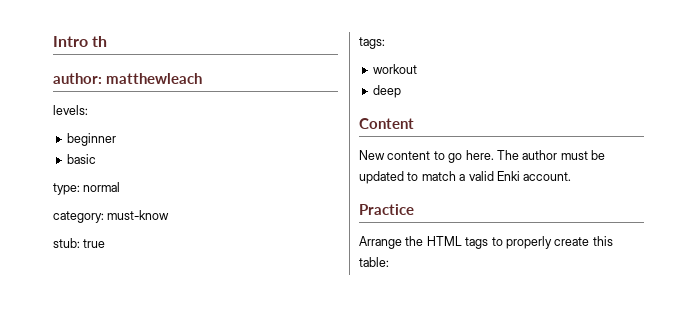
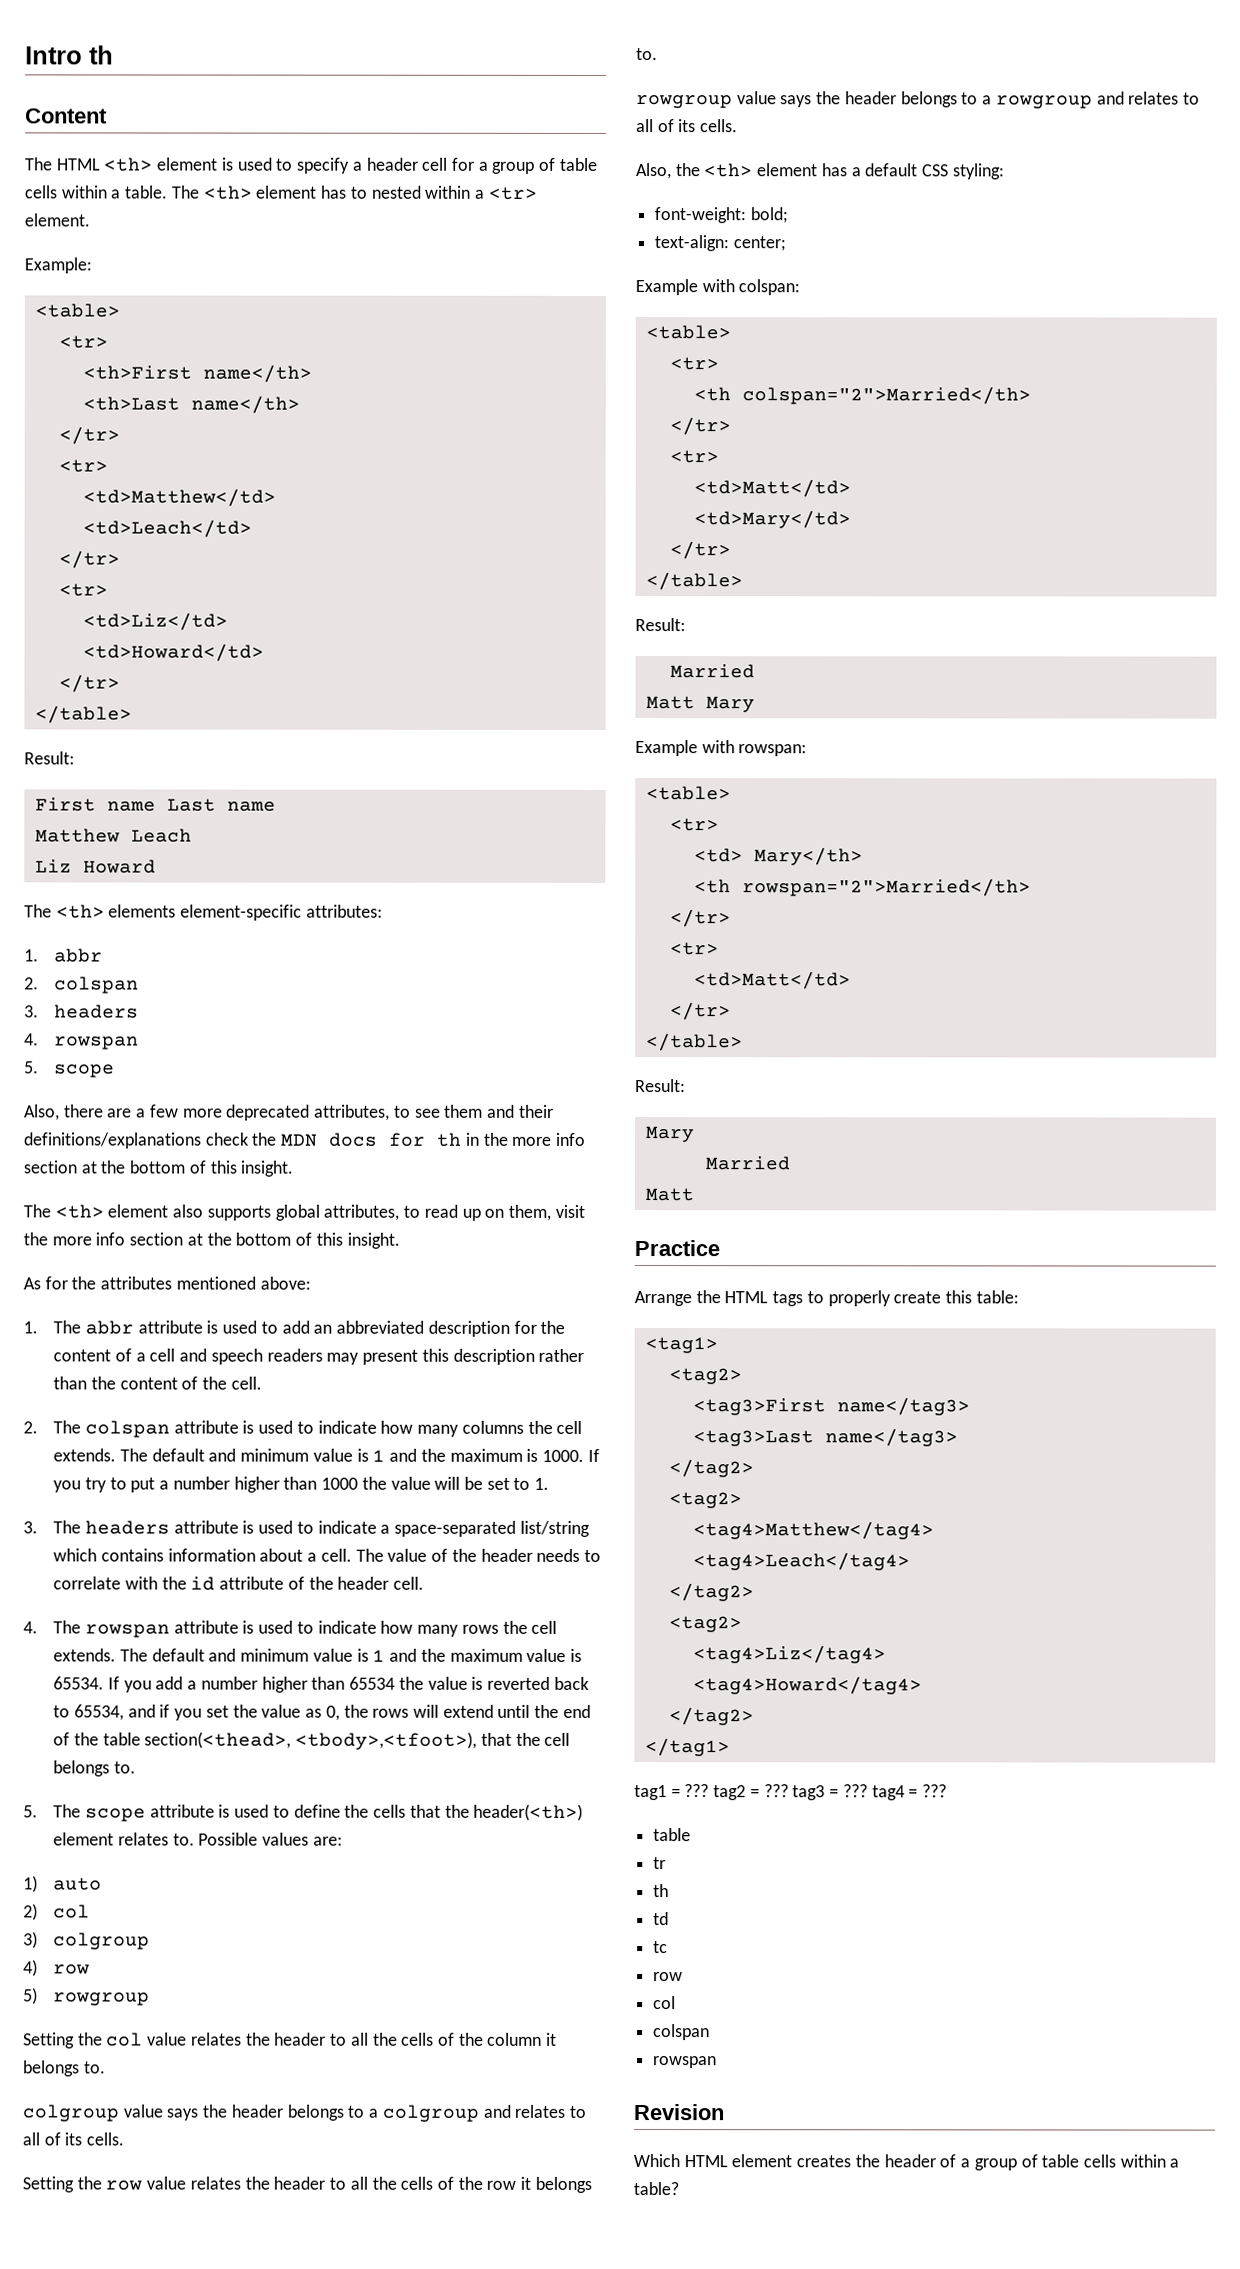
- author: matthewleach
- levels:
- beginner
- basic
- type: normal
- category: must-know
- stub: true
- tags:
- workout
- deep
  Content
- New content to go here. The author must be updated to match a valid Enki account.
+ The HTML <th> element is used to specify a header cell for a group of table cells within a table. The <th> element has to nested within a <tr> element.
+ Example:
+ <table>
+ <tr>
+ <th>First name</th>
+ <th>Last name</th>
+ </tr>
+ <tr>
+ <td>Matthew</td>
+ <td>Leach</td>
+ </tr>
+ <tr>
+ <td>Liz</td>
+ <td>Howard</td>
+ </tr>
+ </table>
+ Result:
+ First name Last name
+ Matthew Leach
+ Liz Howard
+ The <th> elements element-specific attributes:
+ 1. abbr
+ 2. colspan
+ 3. headers
+ 4. rowspan
+ 5. scope
+ Also, there are a few more deprecated attributes, to see them and their definitions/explanations check the MDN docs for th in the more info section at the bottom of this insight.
+ The <th> element also supports global attributes, to read up on them, visit the more info section at the bottom of this insight.
+ As for the attributes mentioned above:
+ 1. The abbr attribute is used to add an abbreviated description for the content of a cell and speech readers may present this description rather than the content of the cell.
+ 2. The colspan attribute is used to indicate how many columns the cell extends. The default and minimum value is 1 and the maximum is 1000. If you try to put a number higher than 1000 the value will be set to 1.
+ 3. The headers attribute is used to indicate a space-separated list/string which contains information about a cell. The value of the header needs to correlate with the id attribute of the header cell.
+ 4. The rowspan attribute is used to indicate how many rows the cell extends. The default and minimum value is 1 and the maximum value is 65534. If you add a number higher than 65534 the value is reverted back to 65534, and if you set the value as 0, the rows will extend until the end of the table section(<thead>, <tbody>,<tfoot>), that the cell belongs to.
+ 5. The scope attribute is used to define the cells that the header(<th>) element relates to. Possible values are:
+ 1) auto
+ 2) col
+ 3) colgroup
+ 4) row
+ 5) rowgroup
+ Setting the col value relates the header to all the cells of the column it belongs to.
+ colgroup value says the header belongs to a colgroup and relates to all of its cells.
+ Setting the row value relates the header to all the cells of the row it belongs to.
+ rowgroup value says the header belongs to a rowgroup and relates to all of its cells.
+ Also, the <th> element has a default CSS styling:
+ font-weight: bold;
+ text-align: center;
+ Example with colspan:
+ <table>
+ <tr>
+ <th colspan="2">Married</th>
+ </tr>
+ <tr>
+ <td>Matt</td>
+ <td>Mary</td>
+ </tr>
+ </table>
+ Result:
+ Married
+ Matt Mary
+ Example with rowspan:
+ <table>
+ <tr>
+ <td> Mary</th>
+ <th rowspan="2">Married</th>
+ </tr>
+ <tr>
+ <td>Matt</td>
+ </tr>
+ </table>
+ Result:
+ Mary
+ Married
+ Matt
+ <tag1>
+ <tag2>
+ <tag3>First name</tag3>
+ <tag3>Last name</tag3>
+ </tag2>
+ <tag2>
+ <tag4>Matthew</tag4>
+ <tag4>Leach</tag4>
+ </tag2>
+ <tag2>
+ <tag4>Liz</tag4>
+ <tag4>Howard</tag4>
+ </tag2>
+ </tag1>
+ tag1 = ??? tag2 = ??? tag3 = ??? tag4 = ???
+ table
+ tr
+ th
+ td
+ tc
+ row
+ col
+ colspan
+ rowspan
+ Revision
+ Which HTML element creates the header of a group of table cells within a table?

